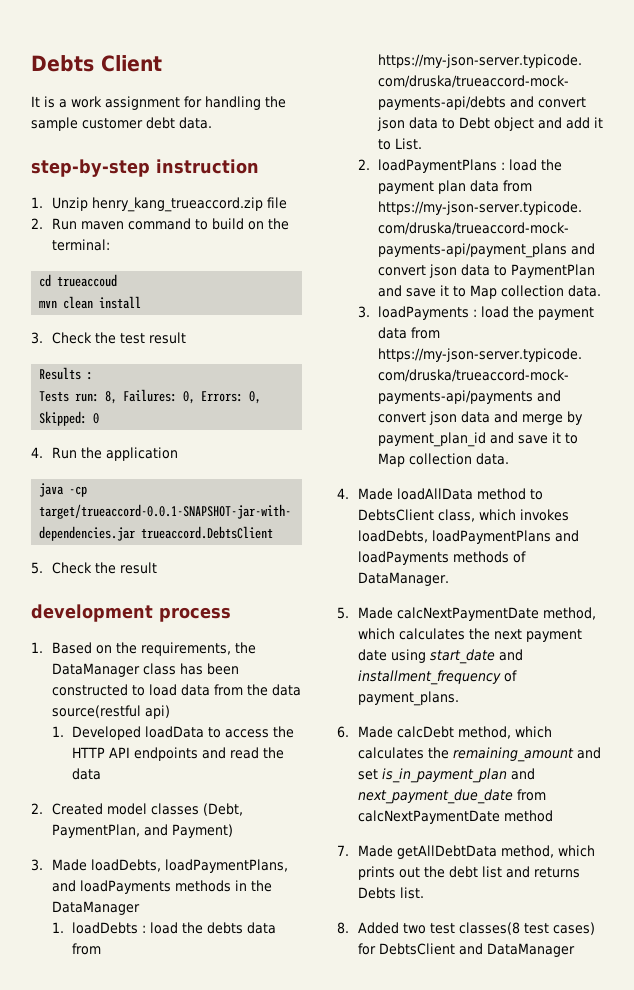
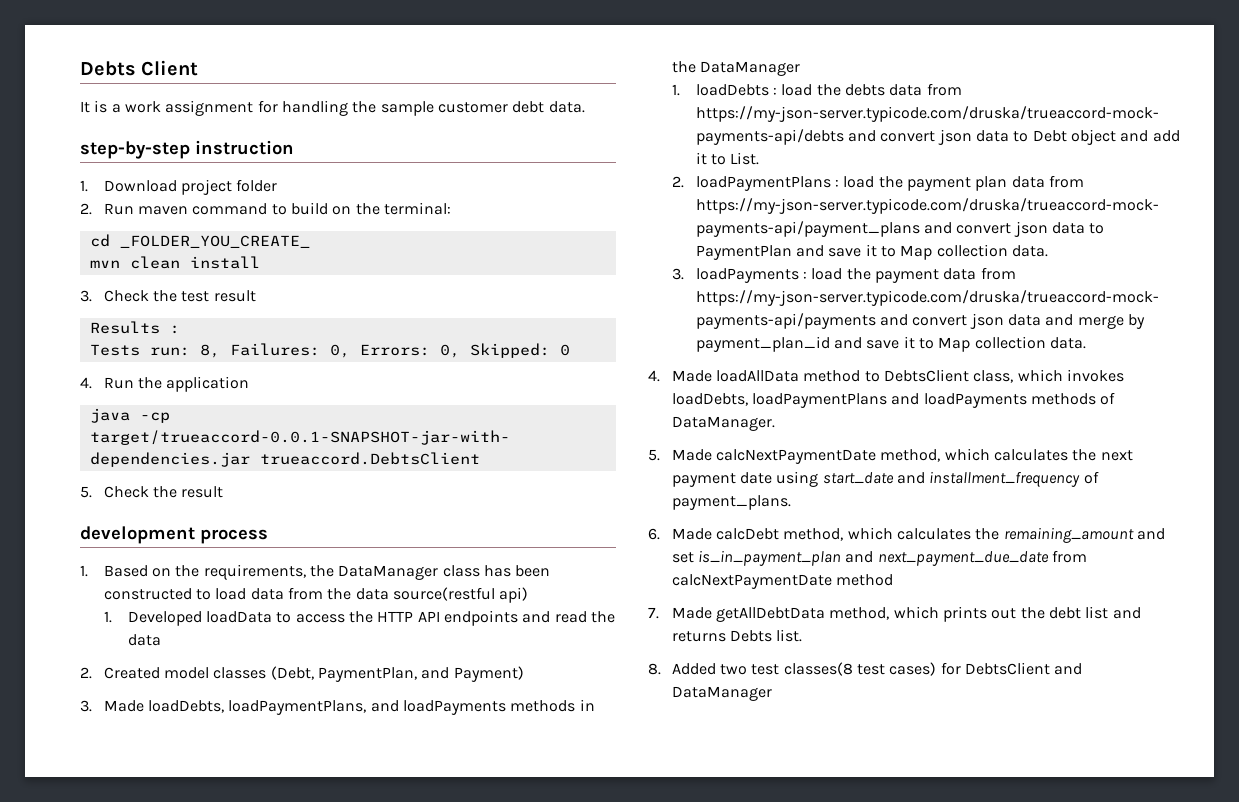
- 1. Unzip henry_kang_trueaccord.zip file
+ 1. Download project folder
- cd trueaccoud
+ cd _FOLDER_YOU_CREATE_

